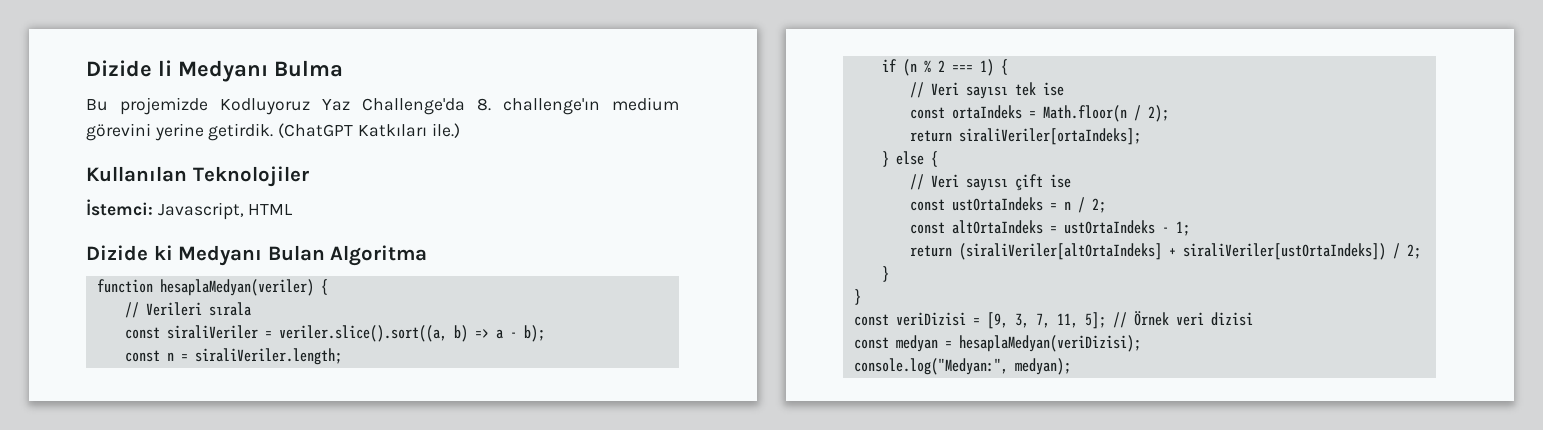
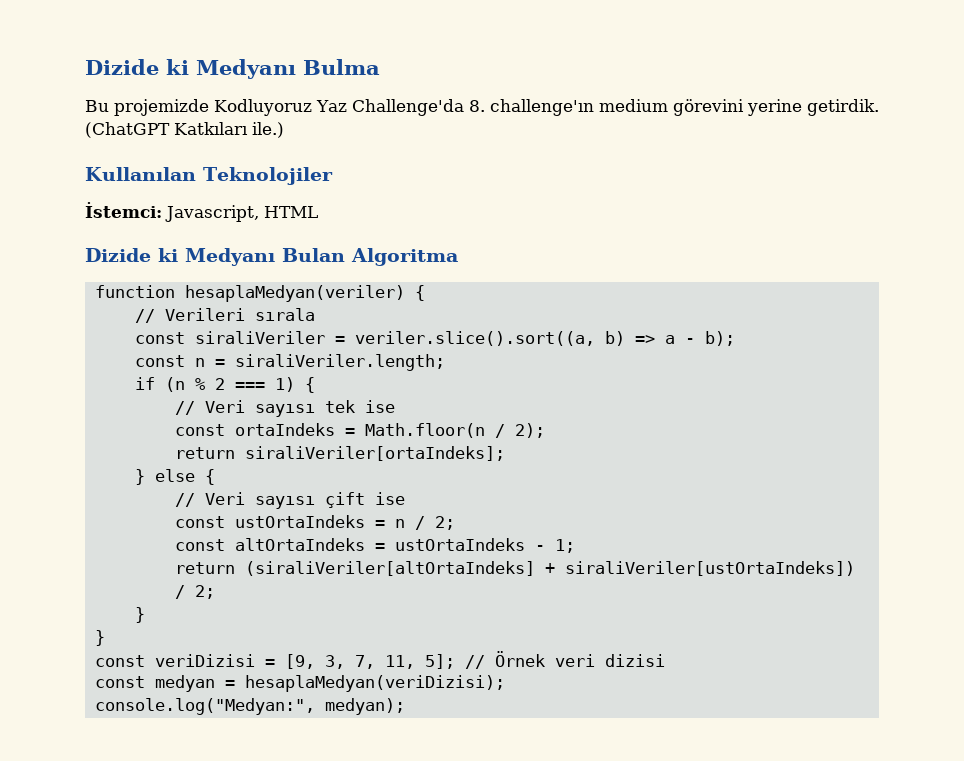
- Dizide li Medyanı Bulma
+ Dizide ki Medyanı Bulma

